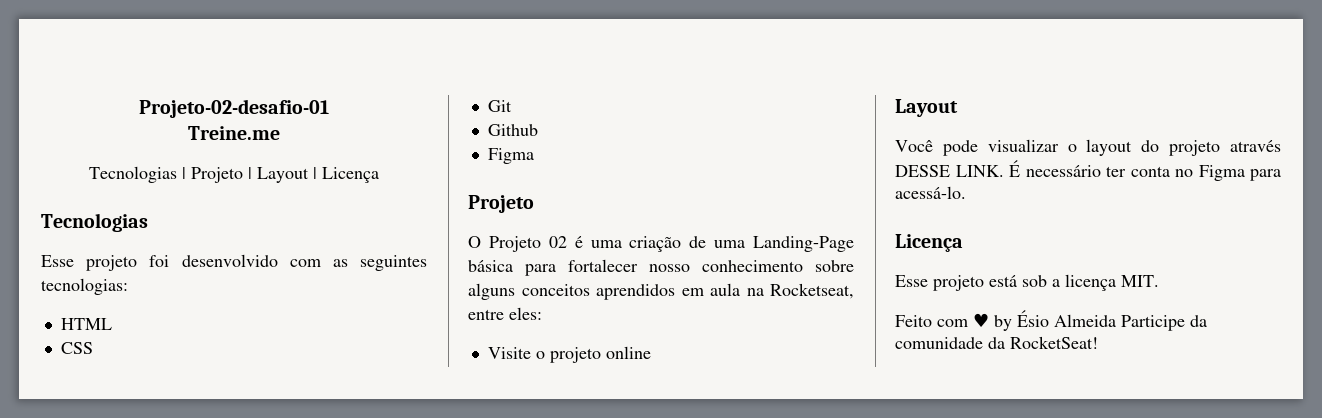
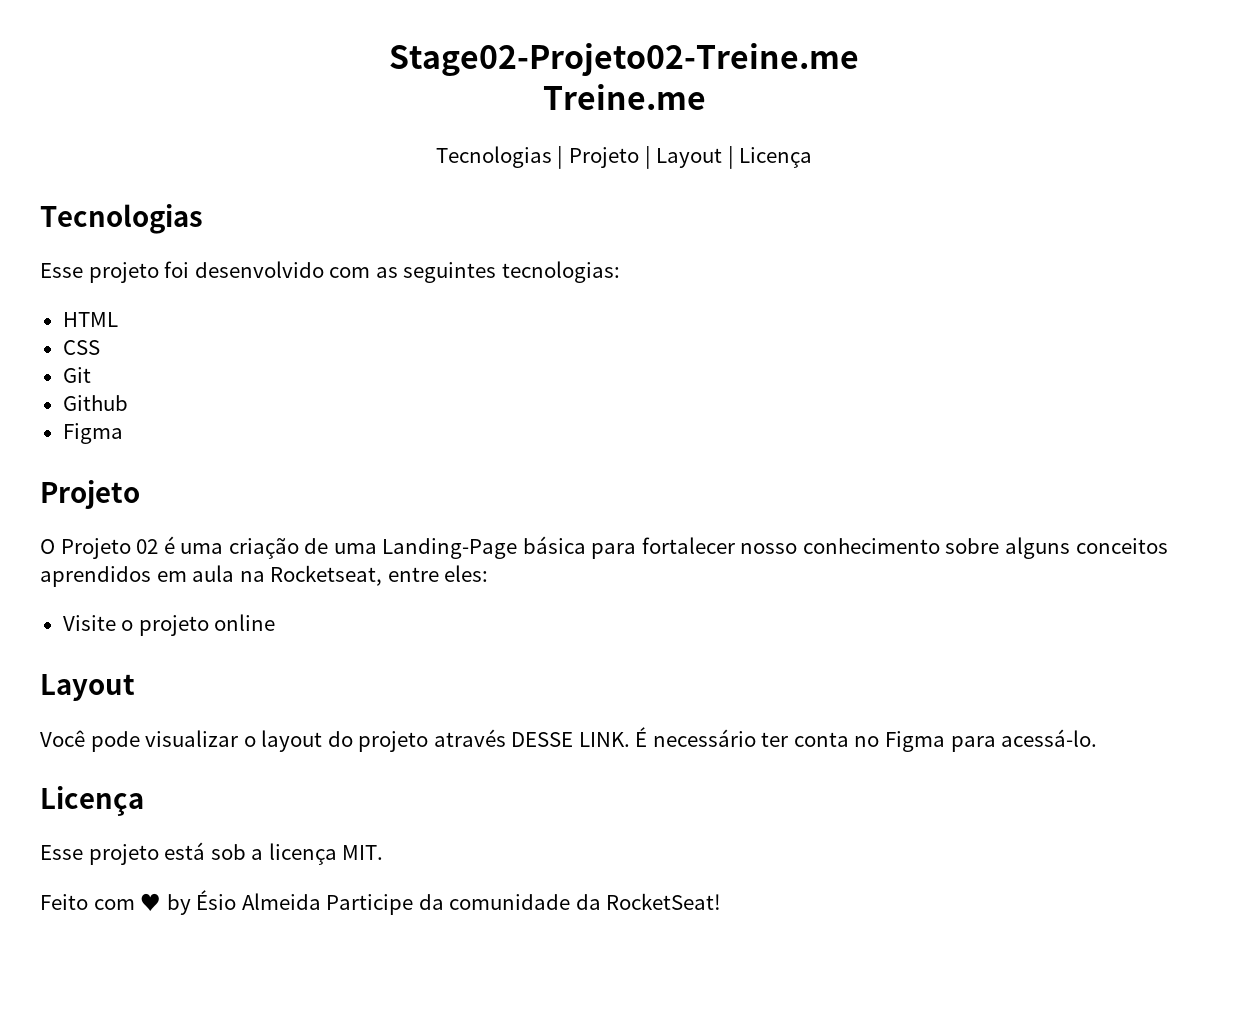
- Projeto-02-desafio-01
+ Stage02-Projeto02-Treine.me

